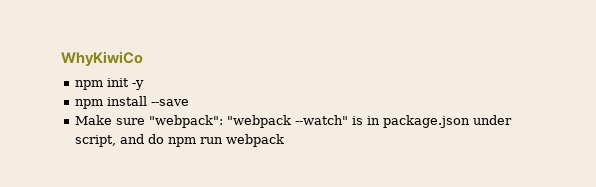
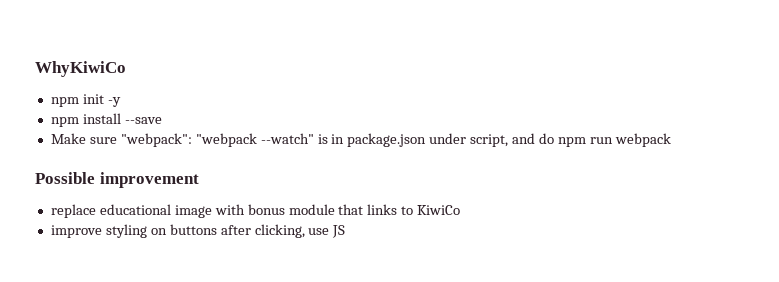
+ Possible improvement
+ replace educational image with bonus module that links to KiwiCo
+ improve styling on buttons after clicking, use JS

